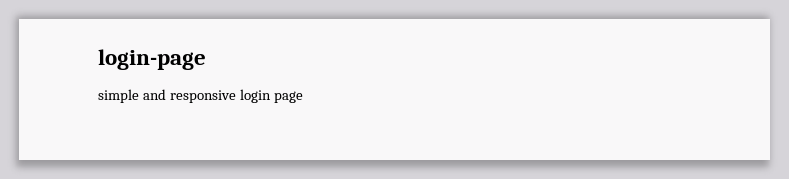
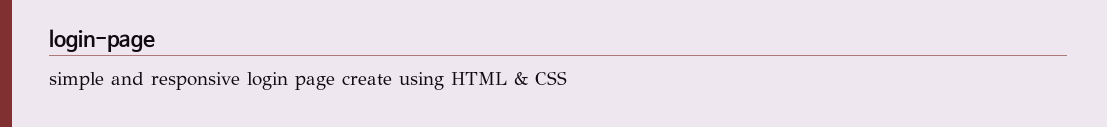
- simple and responsive login page
+ simple and responsive login page create using HTML & CSS

